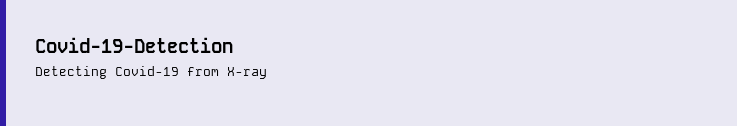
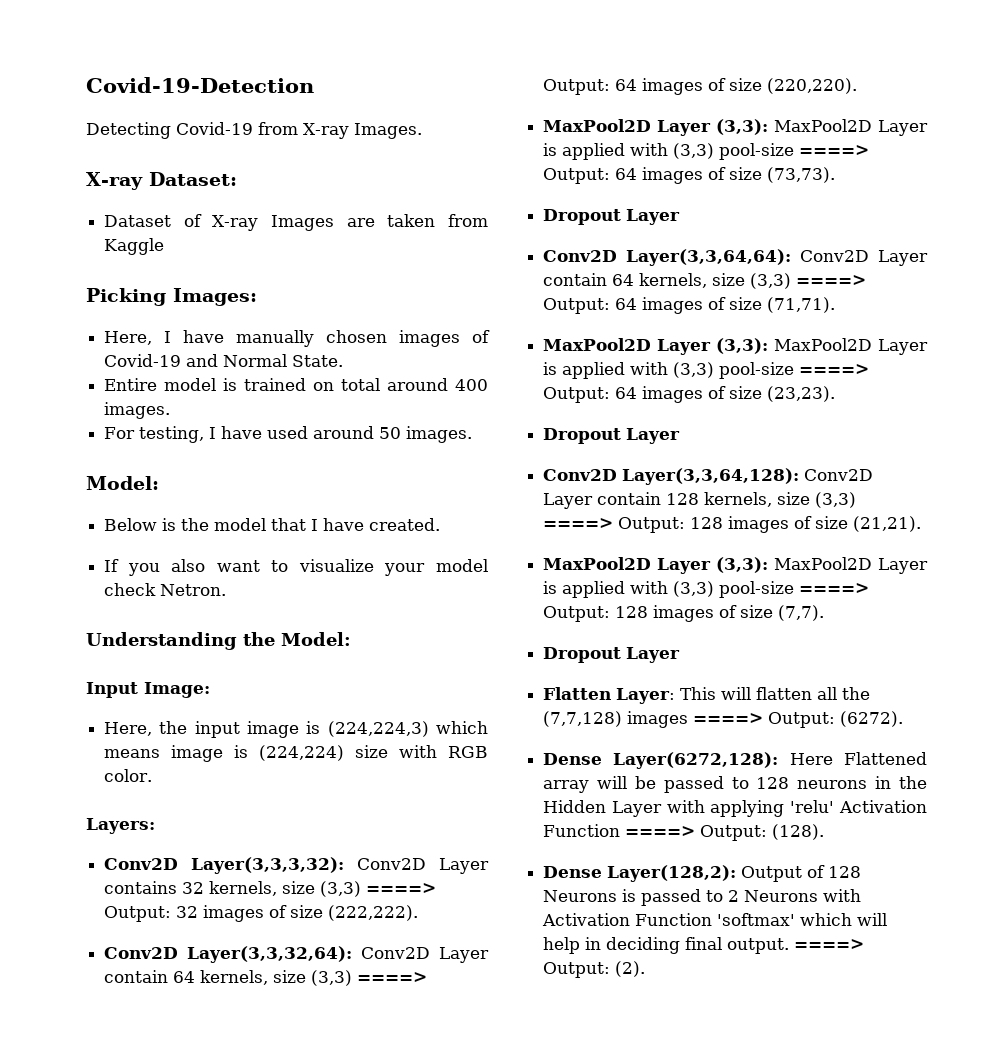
- Detecting Covid-19 from X-ray
+ Detecting Covid-19 from X-ray Images.
+ X-ray Dataset:
+ Dataset of X-ray Images are taken from Kaggle
+ Picking Images:
+ Here, I have manually chosen images of Covid-19 and Normal State.
+ Entire model is trained on total around 400 images.
+ For testing, I have used around 50 images.
+ Model:
+ Below is the model that I have created.
+ If you also want to visualize your model check Netron.
+ Understanding the Model:
+ Input Image:
+ Here, the input image is (224,224,3) which means image is (224,224) size with RGB color.
+ Layers:
+ Conv2D Layer(3,3,3,32): Conv2D Layer contains 32 kernels, size (3,3) ====> Output: 32 images of size (222,222).
+ Conv2D Layer(3,3,32,64): Conv2D Layer contain 64 kernels, size (3,3) ====> Output: 64 images of size (220,220).
+ MaxPool2D Layer (3,3): MaxPool2D Layer is applied with (3,3) pool-size ====> Output: 64 images of size (73,73).
+ Dropout Layer
+ Conv2D Layer(3,3,64,64): Conv2D Layer contain 64 kernels, size (3,3) ====> Output: 64 images of size (71,71).
+ MaxPool2D Layer (3,3): MaxPool2D Layer is applied with (3,3) pool-size ====> Output: 64 images of size (23,23).
+ Dropout Layer
+ Conv2D Layer(3,3,64,128): Conv2D Layer contain 128 kernels, size (3,3) ====> Output: 128 images of size (21,21).
+ MaxPool2D Layer (3,3): MaxPool2D Layer is applied with (3,3) pool-size ====> Output: 128 images of size (7,7).
+ Dropout Layer
+ Flatten Layer: This will flatten all the (7,7,128) images ====> Output: (6272).
+ Dense Layer(6272,128): Here Flattened array will be passed to 128 neurons in the Hidden Layer with applying 'relu' Activation Function ====> Output: (128).
+ Dense Layer(128,2): Output of 128 Neurons is passed to 2 Neurons with Activation Function 'softmax' which will help in deciding final output. ====> Output: (2).

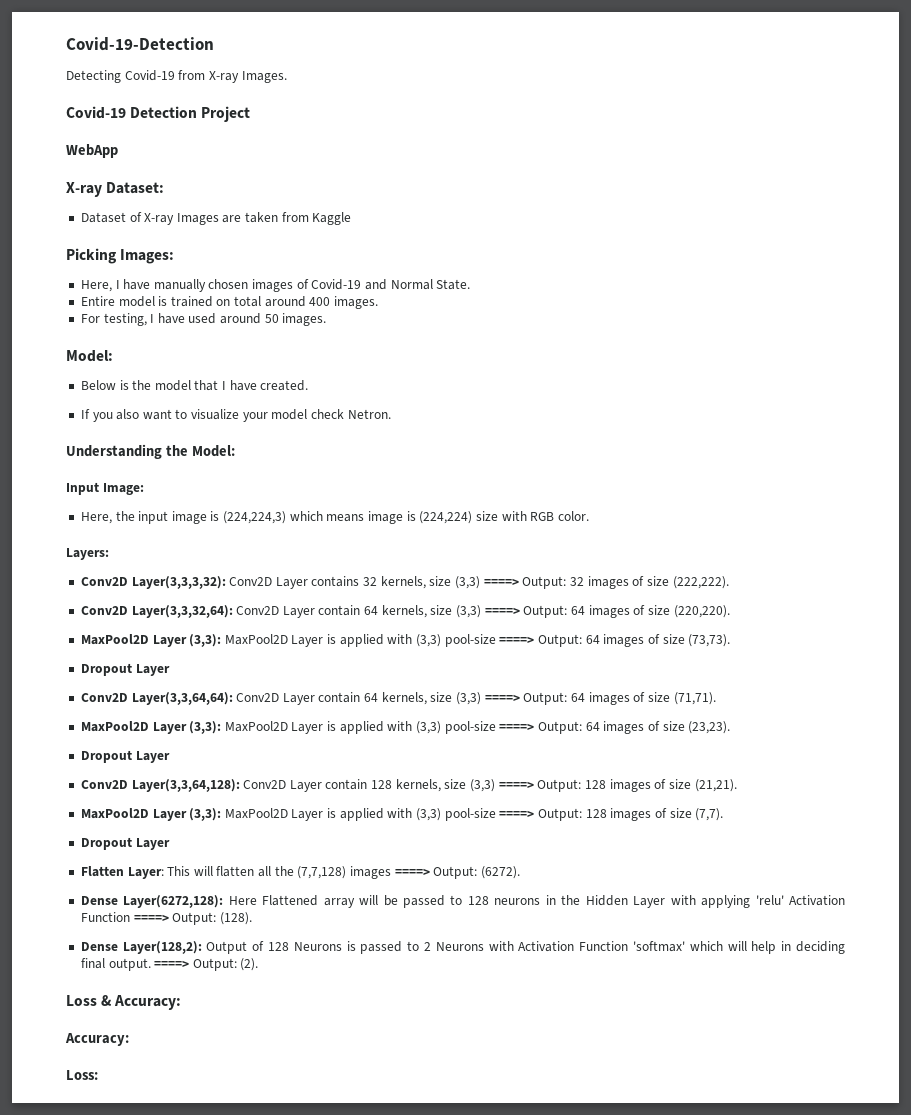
+ Covid-19 Detection Project
+ WebApp
+ Loss & Accuracy:
+ Accuracy:
+ Loss:

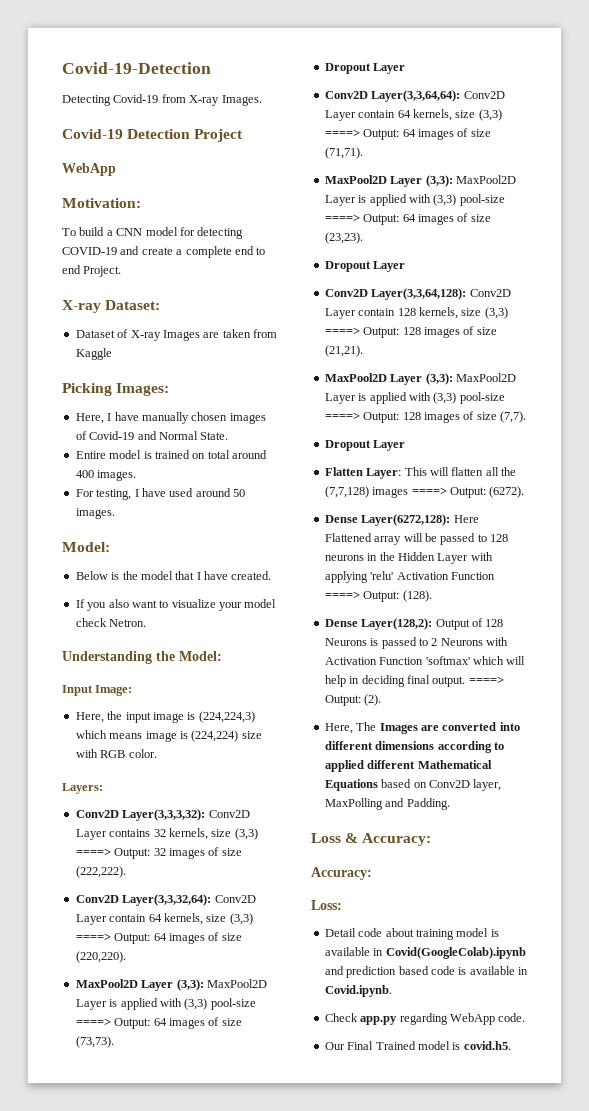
+ Motivation:
+ To build a CNN model for detecting COVID-19 and create a complete end to end Project.
+ Here, The Images are converted into different dimensions according to applied different Mathematical Equations based on Conv2D layer, MaxPolling and Padding.
+ Detail code about training model is available in Covid(GoogleColab).ipynb and prediction based code is available in Covid.ipynb.
+ Check app.py regarding WebApp code.
+ Our Final Trained model is covid.h5.

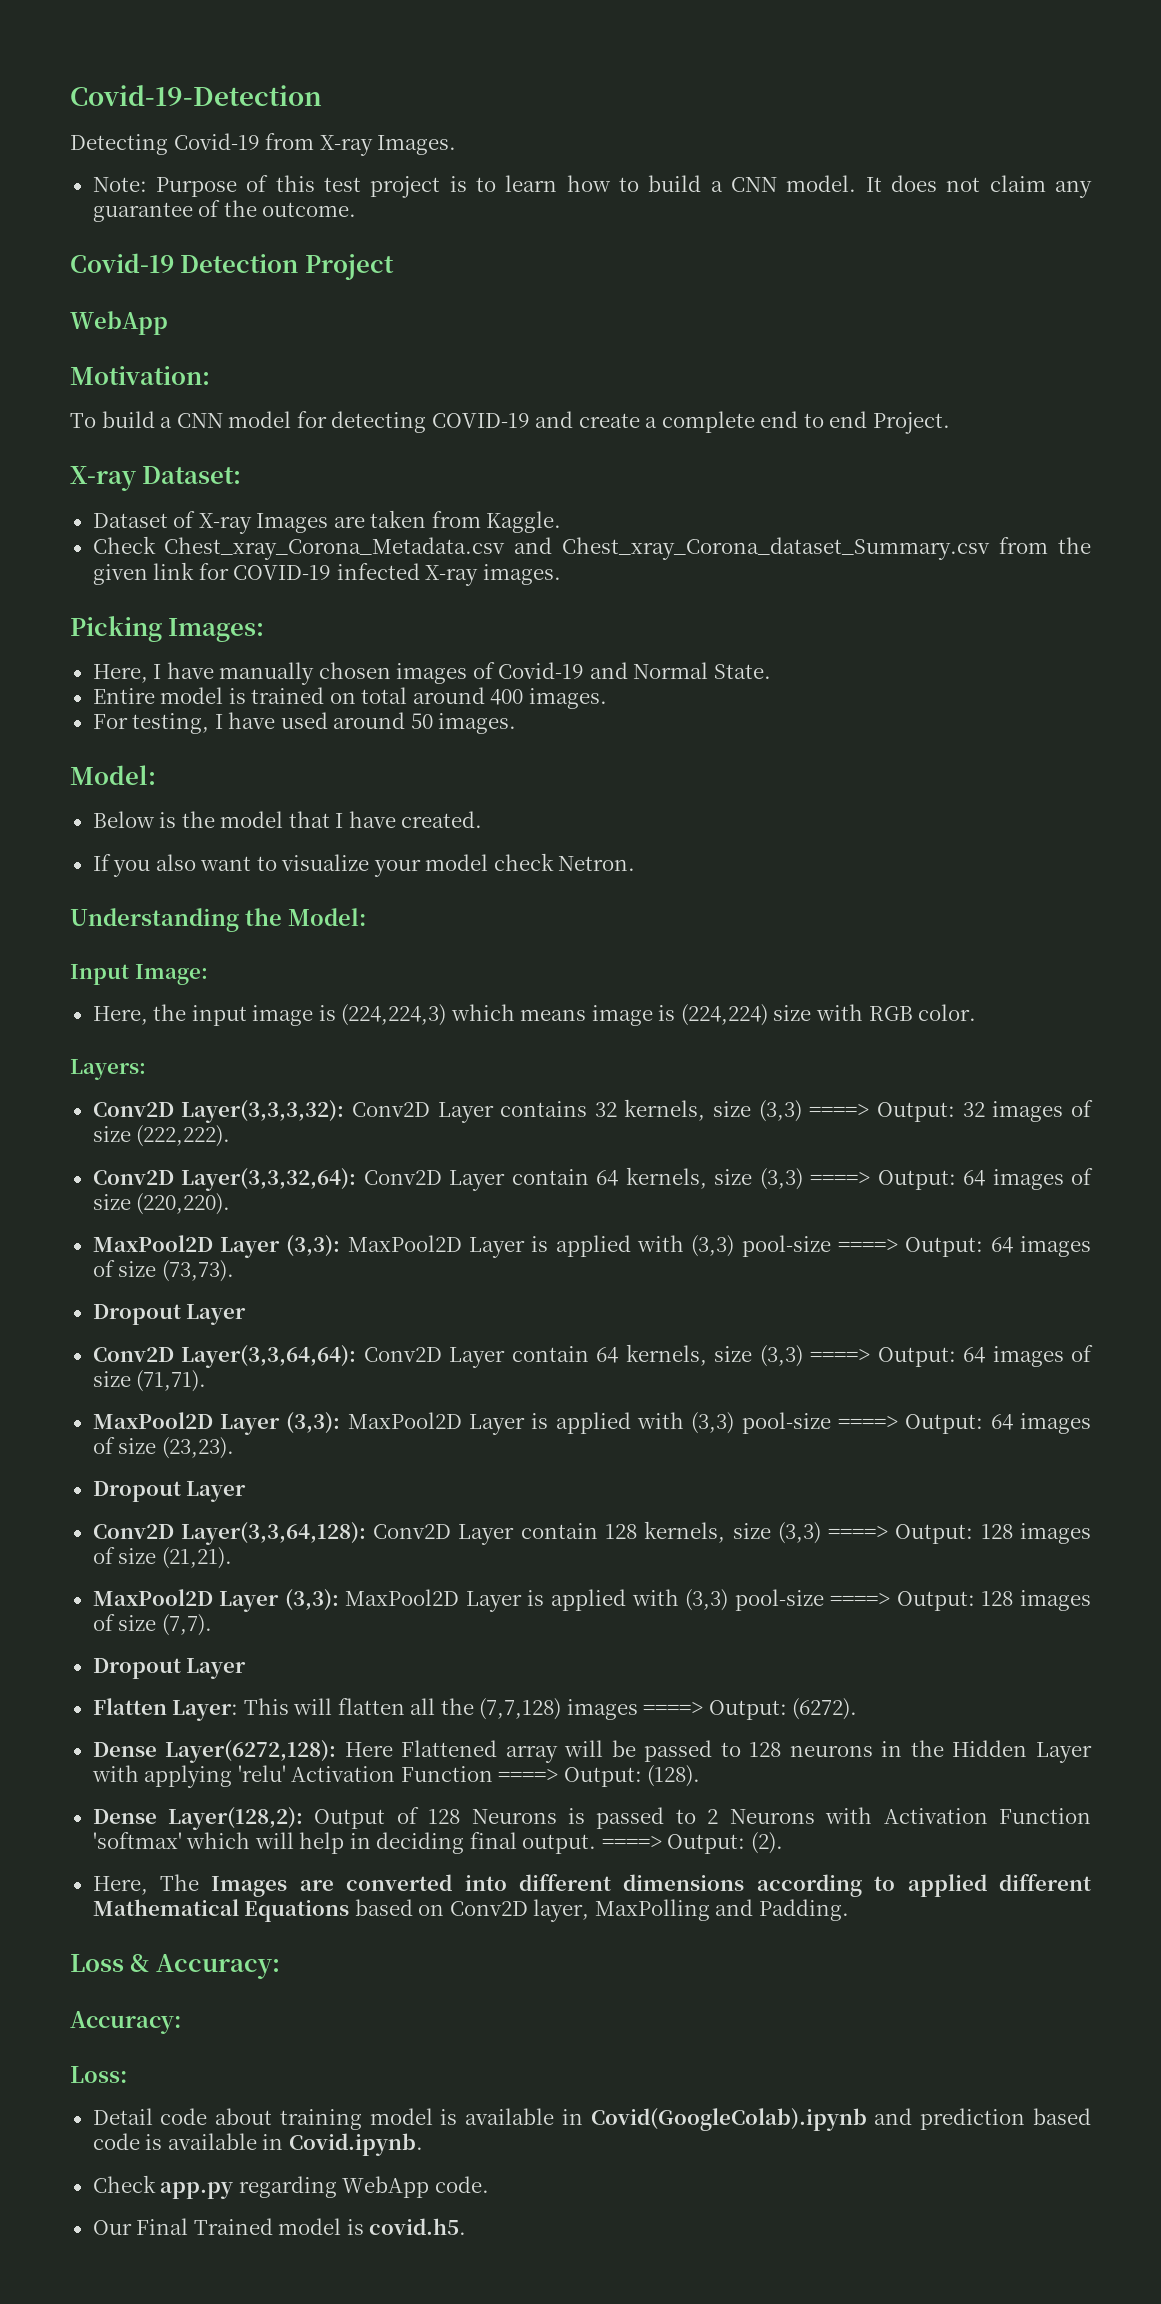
+ Note: Purpose of this test project is to learn how to build a CNN model. It does not claim any guarantee of the outcome.
- Dataset of X-ray Images are taken from Kaggle
+ Dataset of X-ray Images are taken from Kaggle.
+ Check Chest_xray_Corona_Metadata.csv and Chest_xray_Corona_dataset_Summary.csv from the given link for COVID-19 infected X-ray images.

